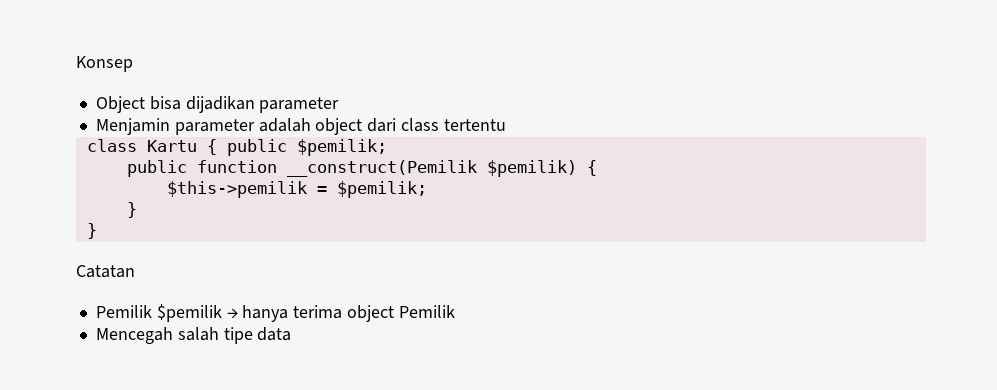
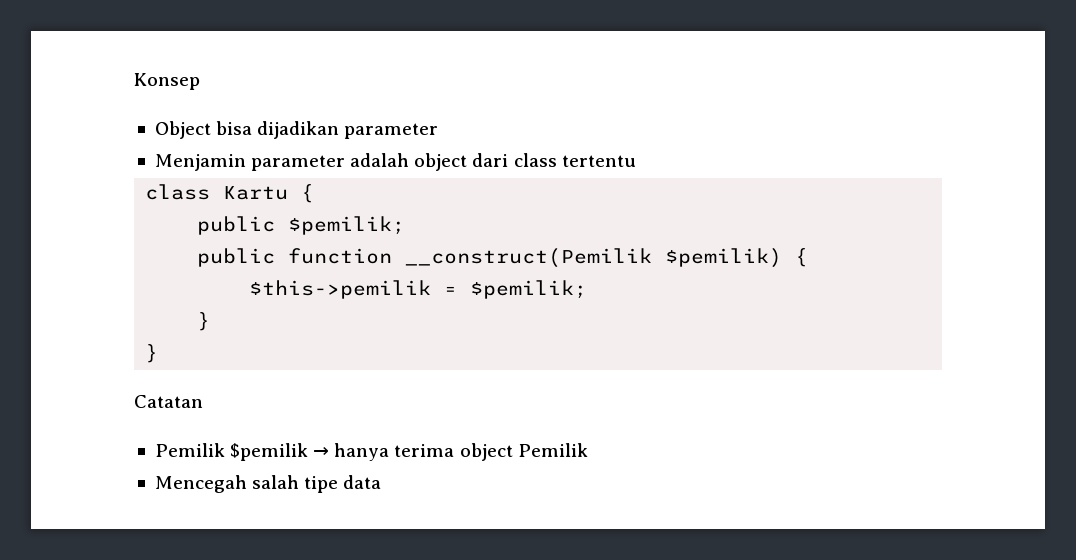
- class Kartu { public $pemilik;
+ class Kartu {
+ public $pemilik;

